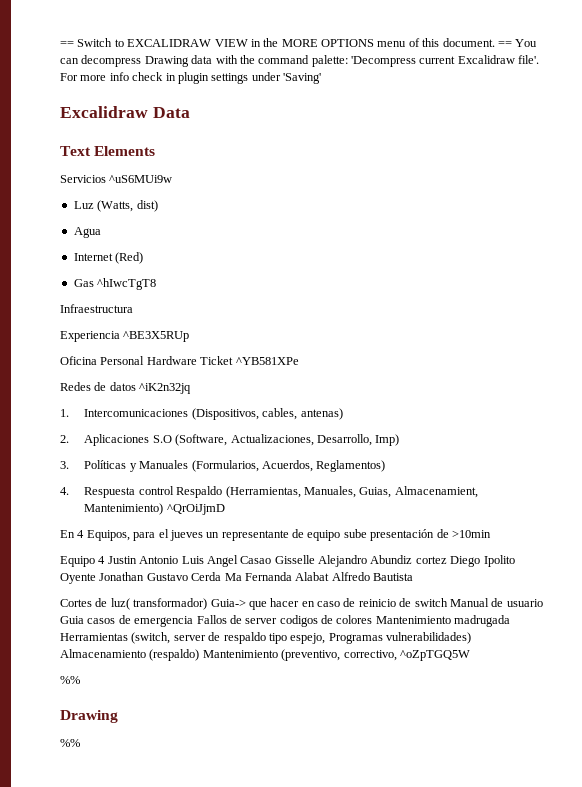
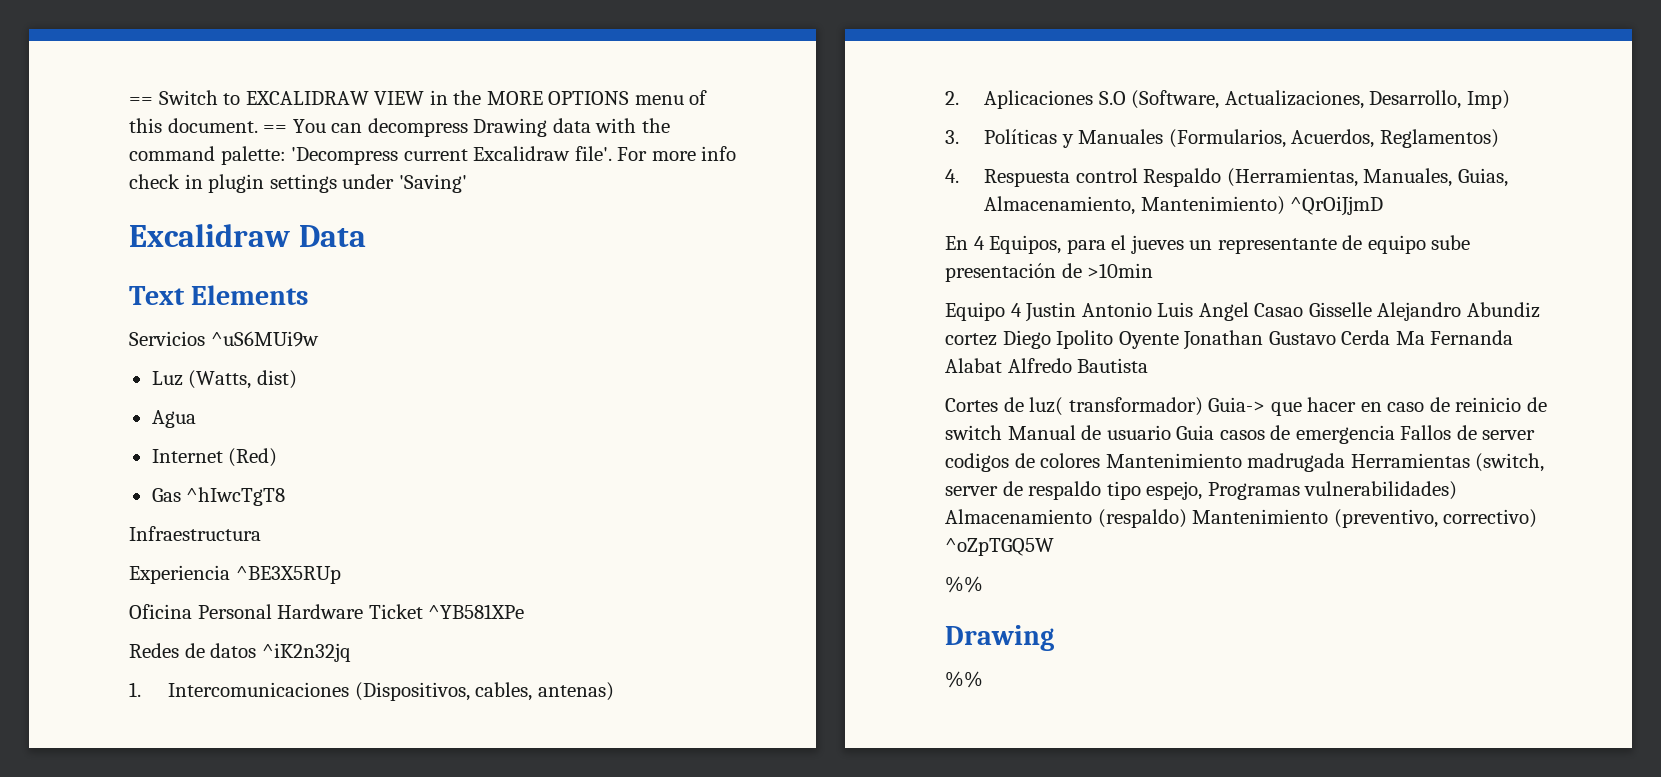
- 4. Respuesta control Respaldo (Herramientas, Manuales, Guias, Almacenamient, Mantenimiento) ^QrOiJjmD
+ 4. Respuesta control Respaldo (Herramientas, Manuales, Guias, Almacenamiento, Mantenimiento) ^QrOiJjmD
- Cortes de luz( transformador) Guia-> que hacer en caso de reinicio de switch Manual de usuario Guia casos de emergencia Fallos de server codigos de colores Mantenimiento madrugada Herramientas (switch, server de respaldo tipo espejo, Programas vulnerabilidades) Almacenamiento (respaldo) Mantenimiento (preventivo, correctivo, ^oZpTGQ5W
+ Cortes de luz( transformador) Guia-> que hacer en caso de reinicio de switch Manual de usuario Guia casos de emergencia Fallos de server codigos de colores Mantenimiento madrugada Herramientas (switch, server de respaldo tipo espejo, Programas vulnerabilidades) Almacenamiento (respaldo) Mantenimiento (preventivo, correctivo) ^oZpTGQ5W

